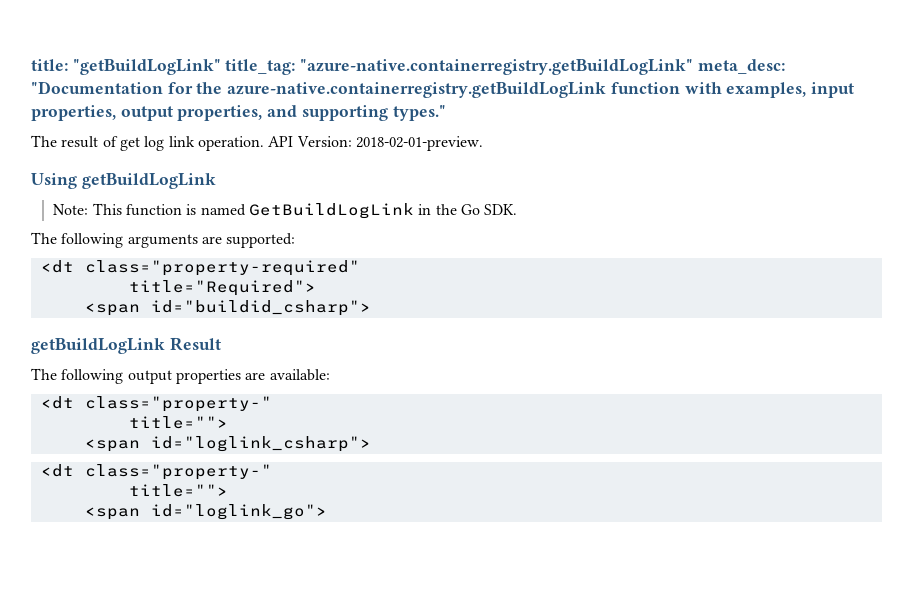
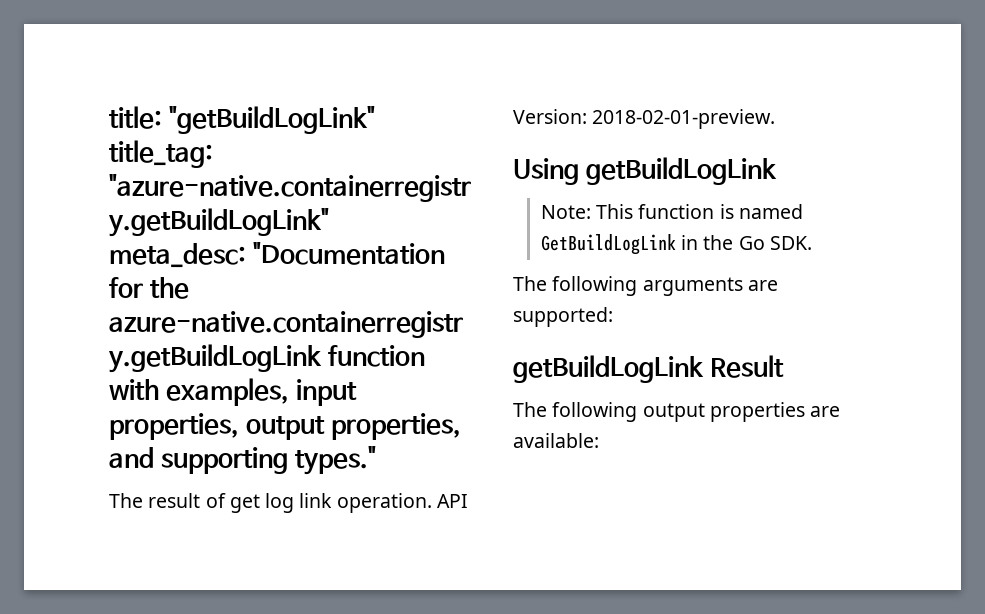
- <dt class="property-required"
- title="Required">
- <span id="buildid_csharp">
  The following output properties are available:
- <dt class="property-"
- title="">
- <span id="loglink_csharp">
- <dt class="property-"
- title="">
- <span id="loglink_go">

